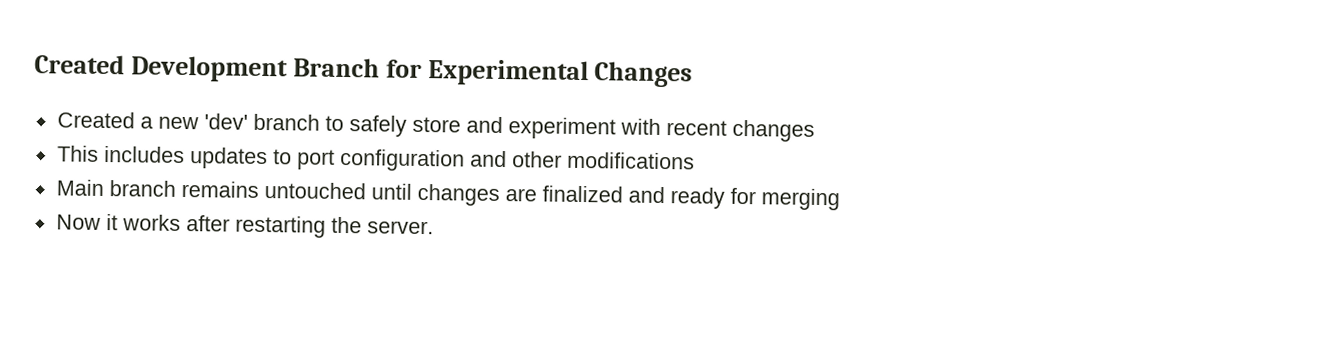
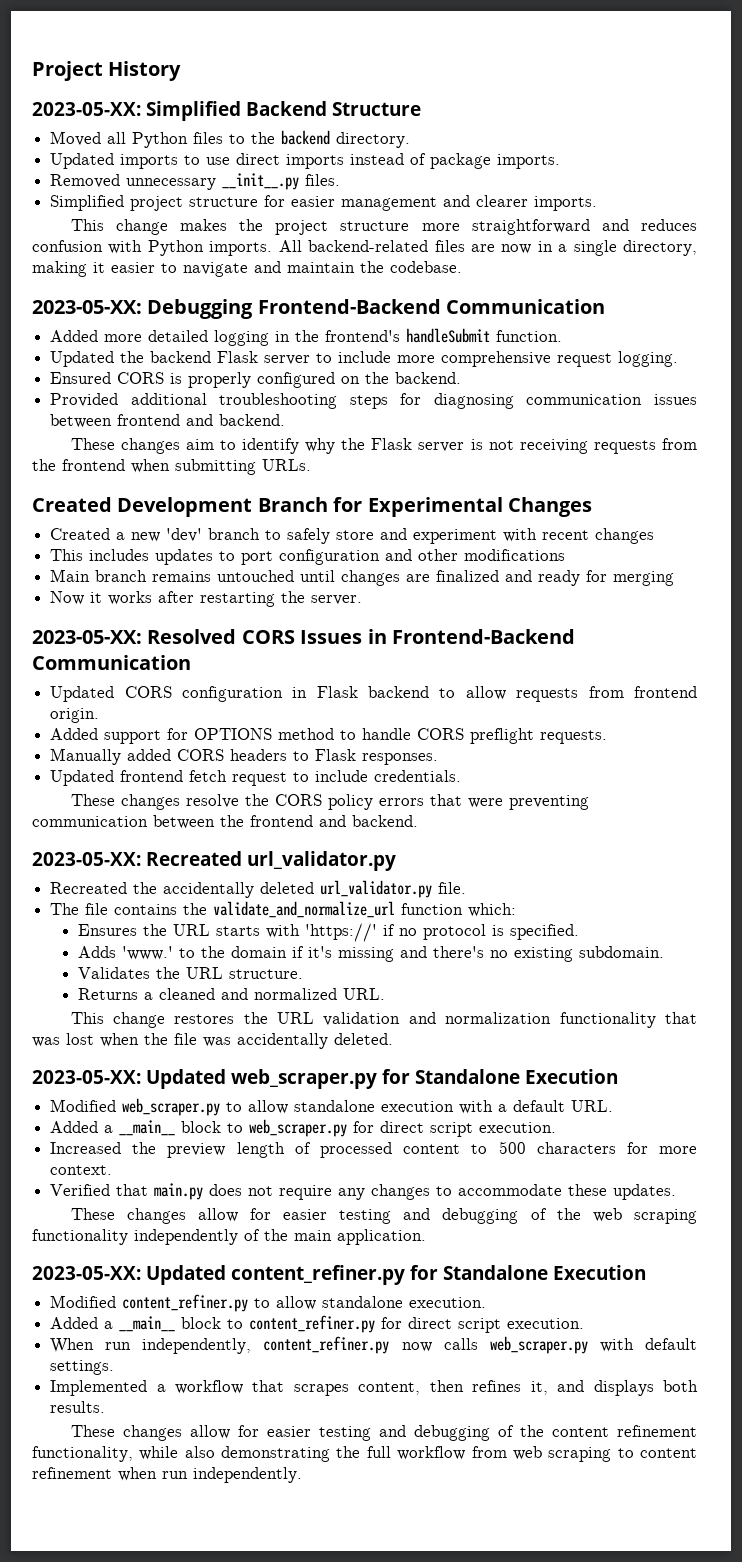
+ Project History
+ 2023-05-XX: Simplified Backend Structure
+ Moved all Python files to the backend directory.
+ Updated imports to use direct imports instead of package imports.
+ Removed unnecessary __init__.py files.
+ Simplified project structure for easier management and clearer imports.
+ This change makes the project structure more straightforward and reduces confusion with Python imports. All backend-related files are now in a single directory, making it easier to navigate and maintain the codebase.
+ 2023-05-XX: Debugging Frontend-Backend Communication
+ Added more detailed logging in the frontend's handleSubmit function.
+ Updated the backend Flask server to include more comprehensive request logging.
+ Ensured CORS is properly configured on the backend.
+ Provided additional troubleshooting steps for diagnosing communication issues between frontend and backend.
+ These changes aim to identify why the Flask server is not receiving requests from the frontend when submitting URLs.
+ 2023-05-XX: Resolved CORS Issues in Frontend-Backend Communication
+ Updated CORS configuration in Flask backend to allow requests from frontend origin.
+ Added support for OPTIONS method to handle CORS preflight requests.
+ Manually added CORS headers to Flask responses.
+ Updated frontend fetch request to include credentials.
+ These changes resolve the CORS policy errors that were preventing communication between the frontend and backend.
+ 2023-05-XX: Recreated url_validator.py
+ Recreated the accidentally deleted url_validator.py file.
+ The file contains the validate_and_normalize_url function which:
+ Ensures the URL starts with 'https://' if no protocol is specified.
+ Adds 'www.' to the domain if it's missing and there's no existing subdomain.
+ Validates the URL structure.
+ Returns a cleaned and normalized URL.
+ This change restores the URL validation and normalization functionality that was lost when the file was accidentally deleted.
+ 2023-05-XX: Updated web_scraper.py for Standalone Execution
+ Modified web_scraper.py to allow standalone execution with a default URL.
+ Added a __main__ block to web_scraper.py for direct script execution.
+ Increased the preview length of processed content to 500 characters for more context.
+ Verified that main.py does not require any changes to accommodate these updates.
+ These changes allow for easier testing and debugging of the web scraping functionality independently of the main application.
+ 2023-05-XX: Updated content_refiner.py for Standalone Execution
+ Modified content_refiner.py to allow standalone execution.
+ Added a __main__ block to content_refiner.py for direct script execution.
+ When run independently, content_refiner.py now calls web_scraper.py with default settings.
+ Implemented a workflow that scrapes content, then refines it, and displays both results.
+ These changes allow for easier testing and debugging of the content refinement functionality, while also demonstrating the full workflow from web scraping to content refinement when run independently.

